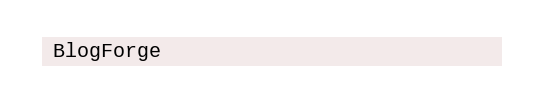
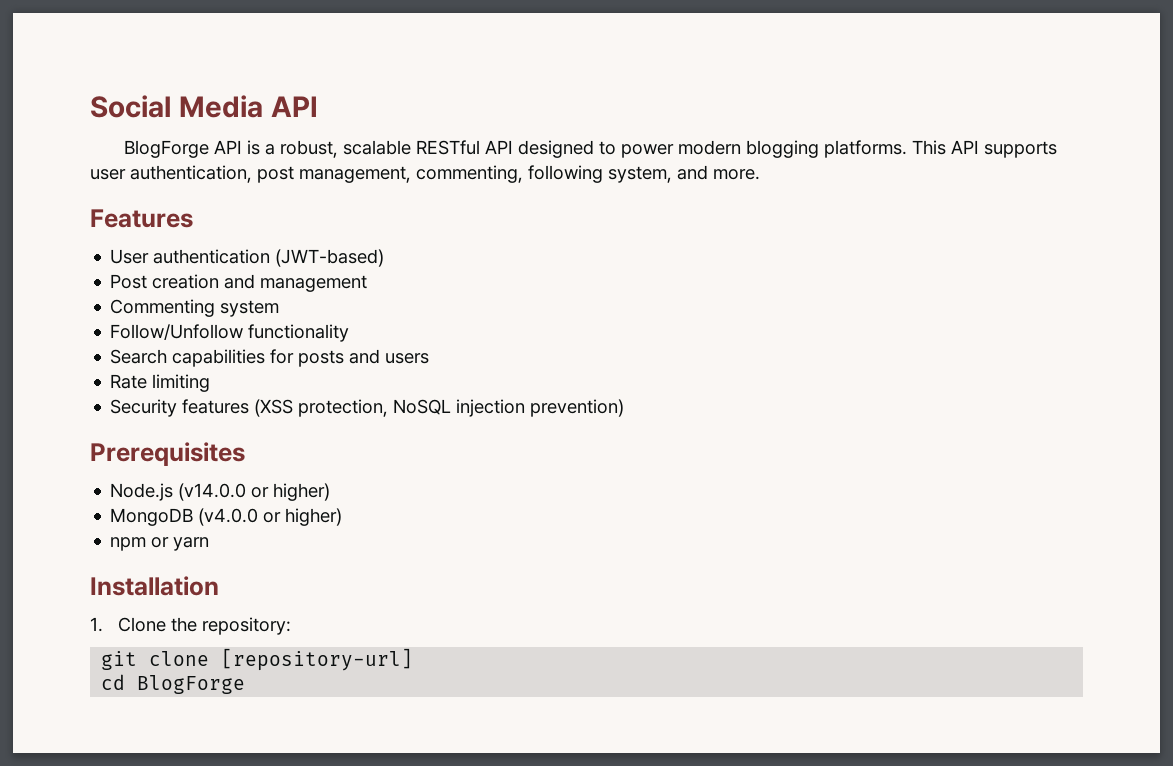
- BlogForge
+ Social Media API
+ BlogForge API is a robust, scalable RESTful API designed to power modern blogging platforms. This API supports user authentication, post management, commenting, following system, and more.
+ Features
+ User authentication (JWT-based)
+ Post creation and management
+ Commenting system
+ Follow/Unfollow functionality
+ Search capabilities for posts and users
+ Rate limiting
+ Security features (XSS protection, NoSQL injection prevention)
+ Prerequisites
+ Node.js (v14.0.0 or higher)
+ MongoDB (v4.0.0 or higher)
+ npm or yarn
+ Installation
+ 1. Clone the repository:
+ git clone [repository-url]
+ cd BlogForge

